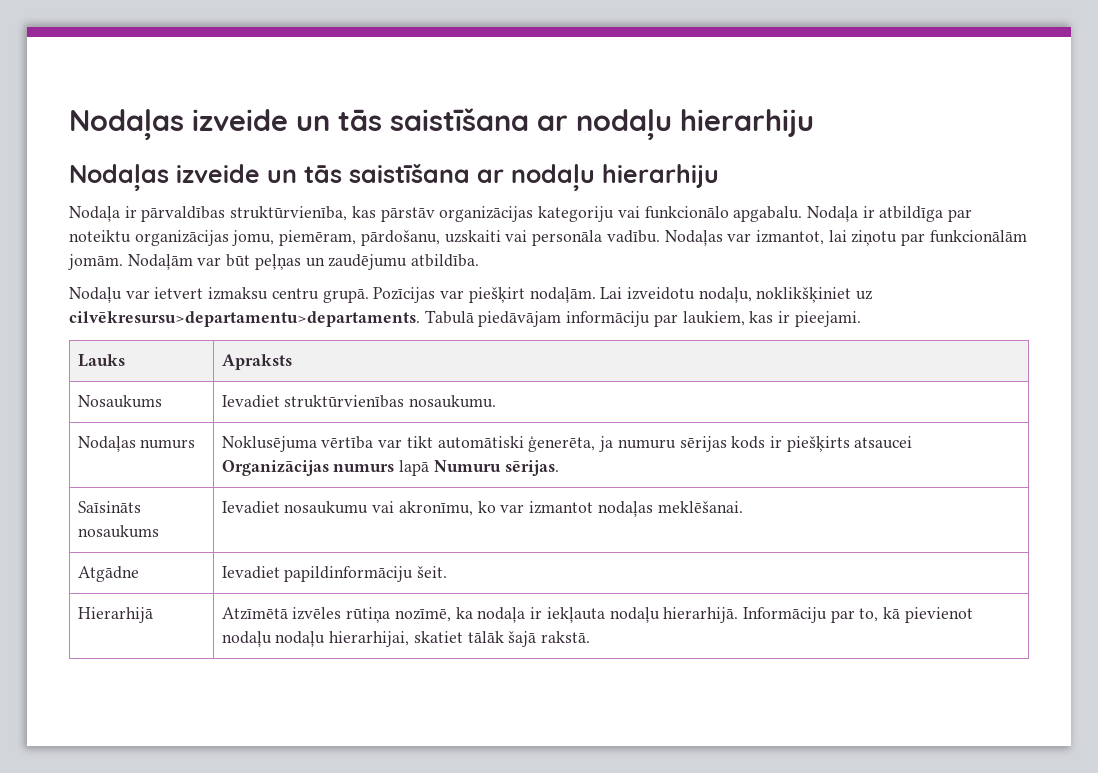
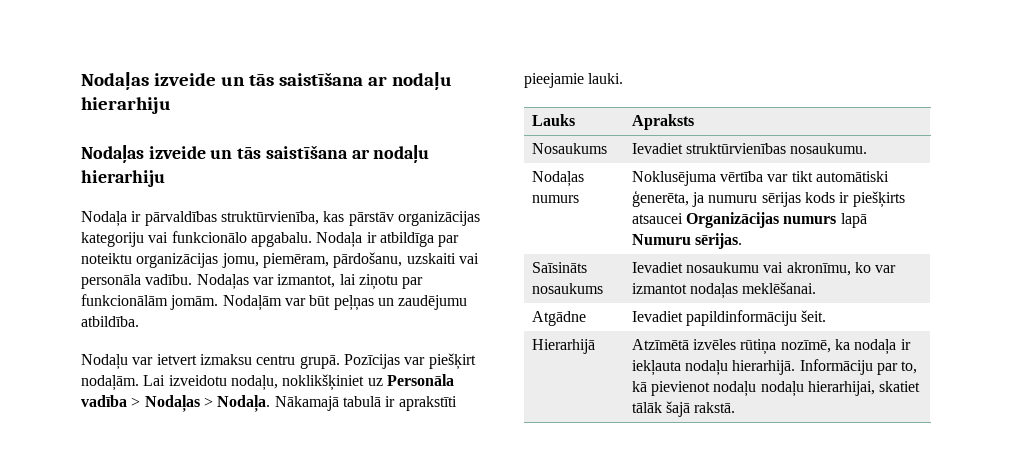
- Lai izveidotu nodaļu, noklikšķiniet uz cilvēkresursu>departamentu>departaments. Tabulā piedāvājam informāciju par laukiem, kas ir pieejami.
+ Lai izveidotu nodaļu, noklikšķiniet uz Personāla vadība > Nodaļas > Nodaļa. Nākamajā tabulā ir aprakstīti pieejamie lauki.

